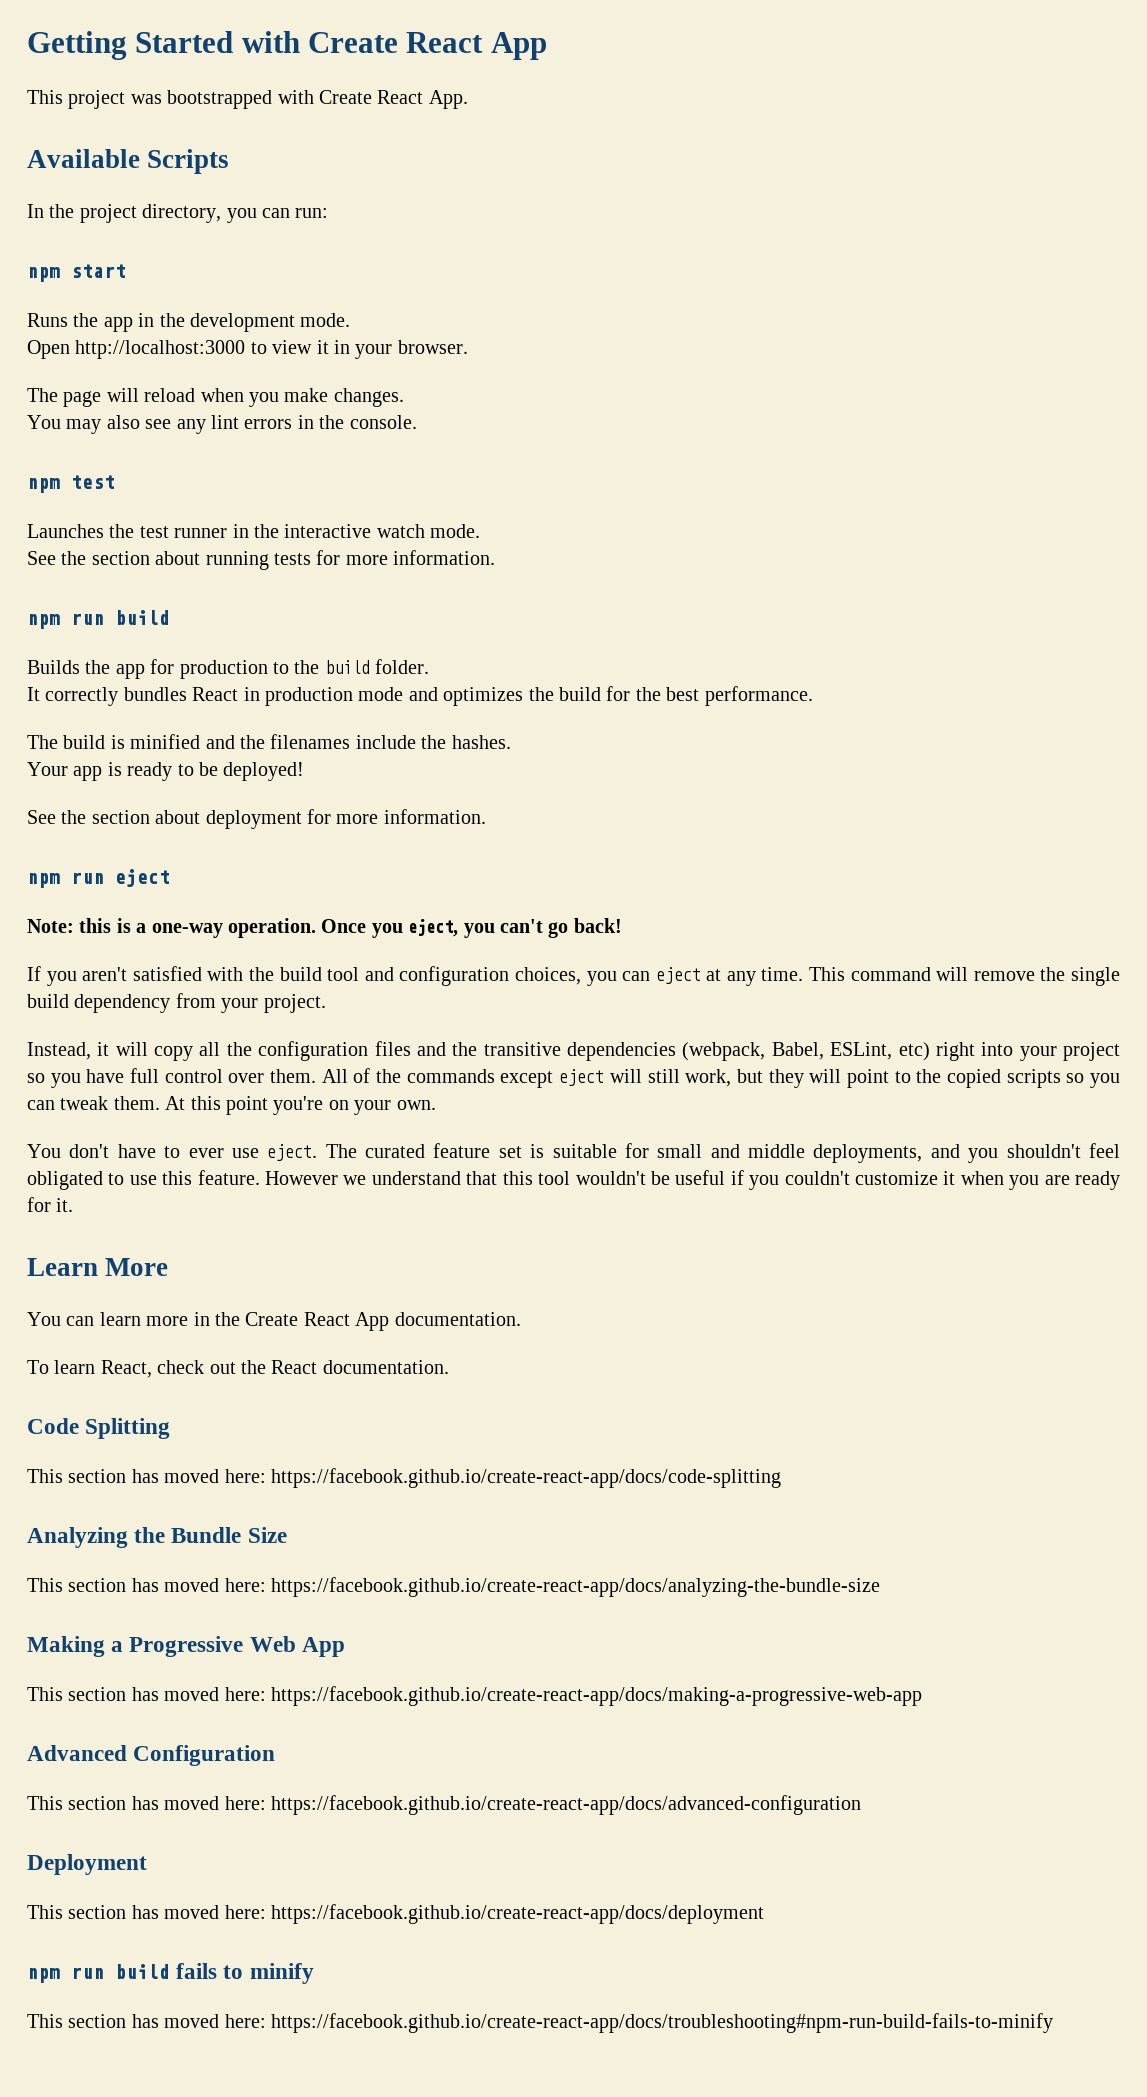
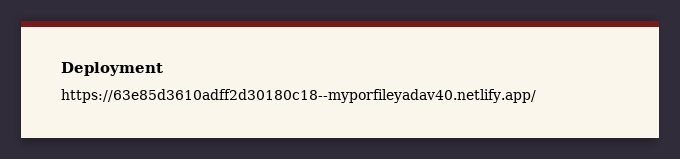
- Getting Started with Create React App
- This project was bootstrapped with Create React App.
- Available Scripts
- In the project directory, you can run:
- npm start
- Runs the app in the development mode.
- Open http://localhost:3000 to view it in your browser.
- The page will reload when you make changes.
- You may also see any lint errors in the console.
- npm test
- Launches the test runner in the interactive watch mode.
- See the section about running tests for more information.
- npm run build
- Builds the app for production to the build folder.
- It correctly bundles React in production mode and optimizes the build for the best performance.
- The build is minified and the filenames include the hashes.
- Your app is ready to be deployed!
- See the section about deployment for more information.
- npm run eject
- Note: this is a one-way operation. Once you eject, you can't go back!
- If you aren't satisfied with the build tool and configuration choices, you can eject at any time. This command will remove the single build dependency from your project.
- Instead, it will copy all the configuration files and the transitive dependencies (webpack, Babel, ESLint, etc) right into your project so you have full control over them. All of the commands except eject will still work, but they will point to the copied scripts so you can tweak them. At this point you're on your own.
- You don't have to ever use eject. The curated feature set is suitable for small and middle deployments, and you shouldn't feel obligated to use this feature. However we understand that this tool wouldn't be useful if you couldn't customize it when you are ready for it.
- Learn More
- You can learn more in the Create React App documentation.
- To learn React, check out the React documentation.
- Code Splitting
- This section has moved here: https://facebook.github.io/create-react-app/docs/code-splitting
- Analyzing the Bundle Size
- This section has moved here: https://facebook.github.io/create-react-app/docs/analyzing-the-bundle-size
- Making a Progressive Web App
- This section has moved here: https://facebook.github.io/create-react-app/docs/making-a-progressive-web-app
- Advanced Configuration
- This section has moved here: https://facebook.github.io/create-react-app/docs/advanced-configuration
  Deployment
- This section has moved here: https://facebook.github.io/create-react-app/docs/deployment
- npm run build fails to minify
- This section has moved here: https://facebook.github.io/create-react-app/docs/troubleshooting#npm-run-build-fails-to-minify
+ https://63e85d3610adff2d30180c18--myporfileyadav40.netlify.app/

